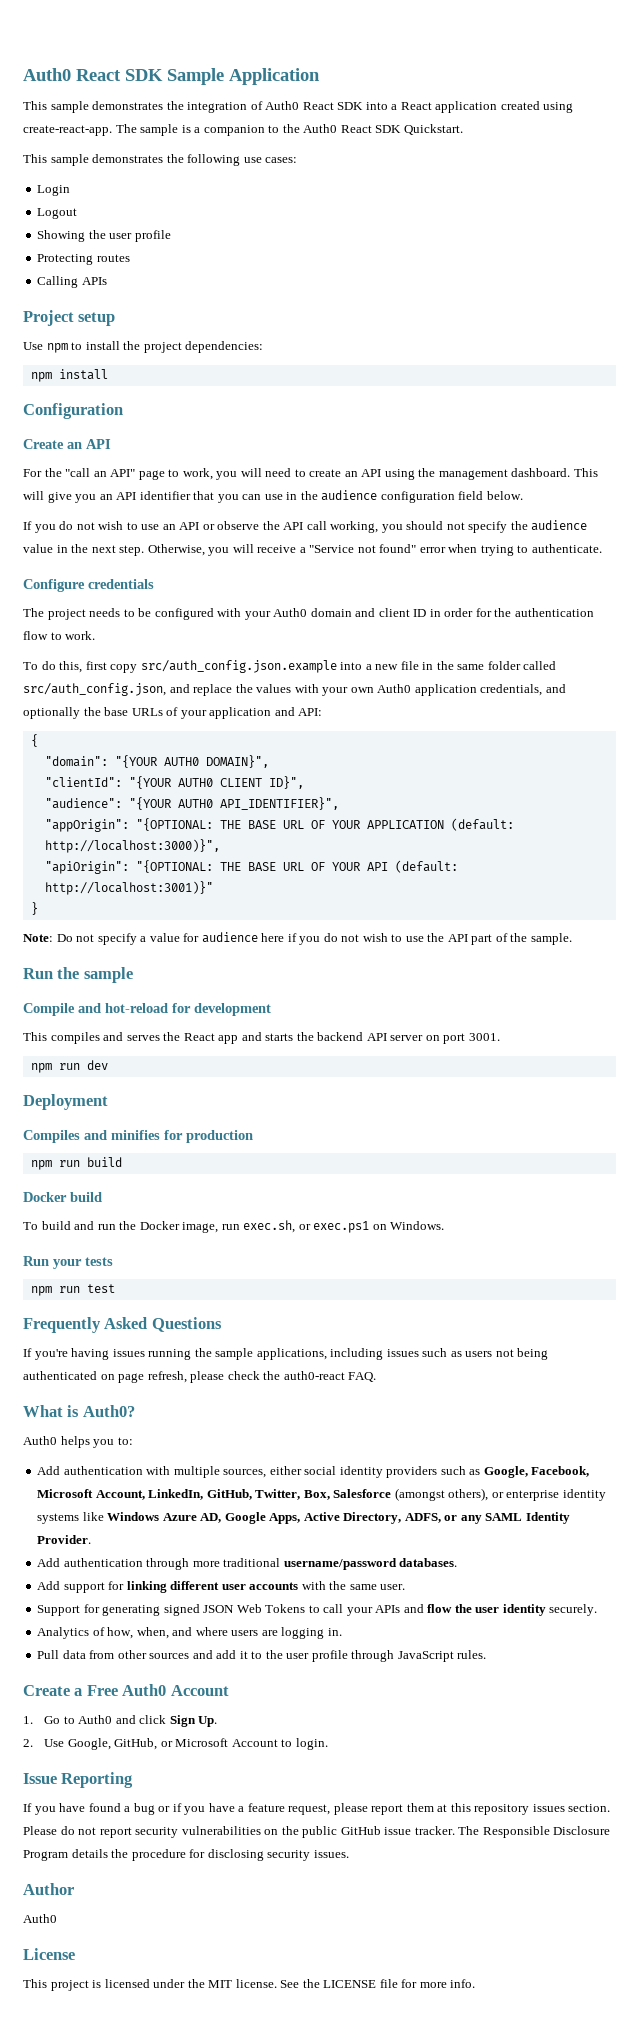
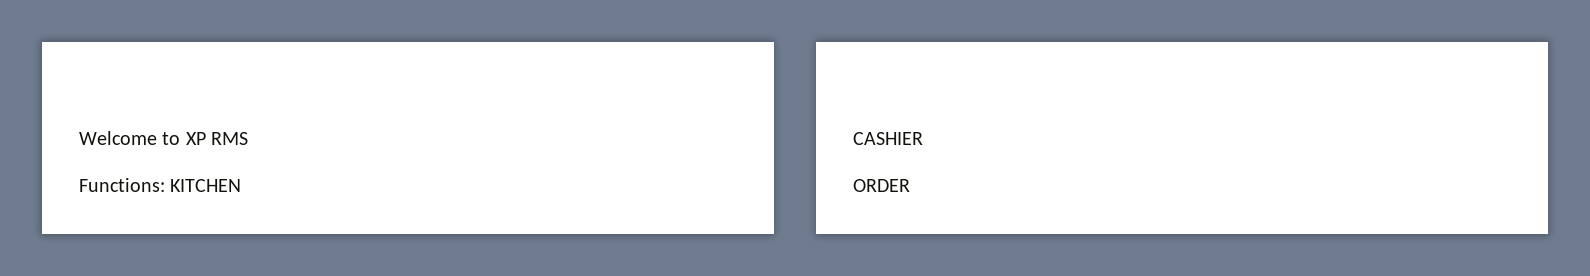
- Auth0 React SDK Sample Application
- This sample demonstrates the integration of Auth0 React SDK into a React application created using create-react-app. The sample is a companion to the Auth0 React SDK Quickstart.
- This sample demonstrates the following use cases:
- Login
- Logout
- Showing the user profile
- Protecting routes
- Calling APIs
- Project setup
- Use npm to install the project dependencies:
- npm install
- Configuration
- Create an API
- For the "call an API" page to work, you will need to create an API using the management dashboard. This will give you an API identifier that you can use in the audience configuration field below.
- If you do not wish to use an API or observe the API call working, you should not specify the audience value in the next step. Otherwise, you will receive a "Service not found" error when trying to authenticate.
- Configure credentials
- The project needs to be configured with your Auth0 domain and client ID in order for the authentication flow to work.
- To do this, first copy src/auth_config.json.example into a new file in the same folder called src/auth_config.json, and replace the values with your own Auth0 application credentials, and optionally the base URLs of your application and API:
- {
- "domain": "{YOUR AUTH0 DOMAIN}",
- "clientId": "{YOUR AUTH0 CLIENT ID}",
- "audience": "{YOUR AUTH0 API_IDENTIFIER}",
- "appOrigin": "{OPTIONAL: THE BASE URL OF YOUR APPLICATION (default: http://localhost:3000)}",
- "apiOrigin": "{OPTIONAL: THE BASE URL OF YOUR API (default: http://localhost:3001)}"
- }
- Note: Do not specify a value for audience here if you do not wish to use the API part of the sample.
- Run the sample
- Compile and hot-reload for development
- This compiles and serves the React app and starts the backend API server on port 3001.
- npm run dev
- Deployment
- Compiles and minifies for production
- npm run build
- Docker build
- To build and run the Docker image, run exec.sh, or exec.ps1 on Windows.
- Run your tests
- npm run test
- Frequently Asked Questions
- If you're having issues running the sample applications, including issues such as users not being authenticated on page refresh, please check the auth0-react FAQ.
- What is Auth0?
- Auth0 helps you to:
- Add authentication with multiple sources, either social identity providers such as Google, Facebook, Microsoft Account, LinkedIn, GitHub, Twitter, Box, Salesforce (amongst others), or enterprise identity systems like Windows Azure AD, Google Apps, Active Directory, ADFS, or any SAML Identity Provider.
- Add authentication through more traditional username/password databases.
- Add support for linking different user accounts with the same user.
- Support for generating signed JSON Web Tokens to call your APIs and flow the user identity securely.
- Analytics of how, when, and where users are logging in.
- Pull data from other sources and add it to the user profile through JavaScript rules.
- Create a Free Auth0 Account
- 1. Go to Auth0 and click Sign Up.
- 2. Use Google, GitHub, or Microsoft Account to login.
- Issue Reporting
- If you have found a bug or if you have a feature request, please report them at this repository issues section. Please do not report security vulnerabilities on the public GitHub issue tracker. The Responsible Disclosure Program details the procedure for disclosing security issues.
- Author
- Auth0
- License
- This project is licensed under the MIT license. See the LICENSE file for more info.
+ Welcome to XP RMS
+ Functions: KITCHEN
+ CASHIER
+ ORDER

